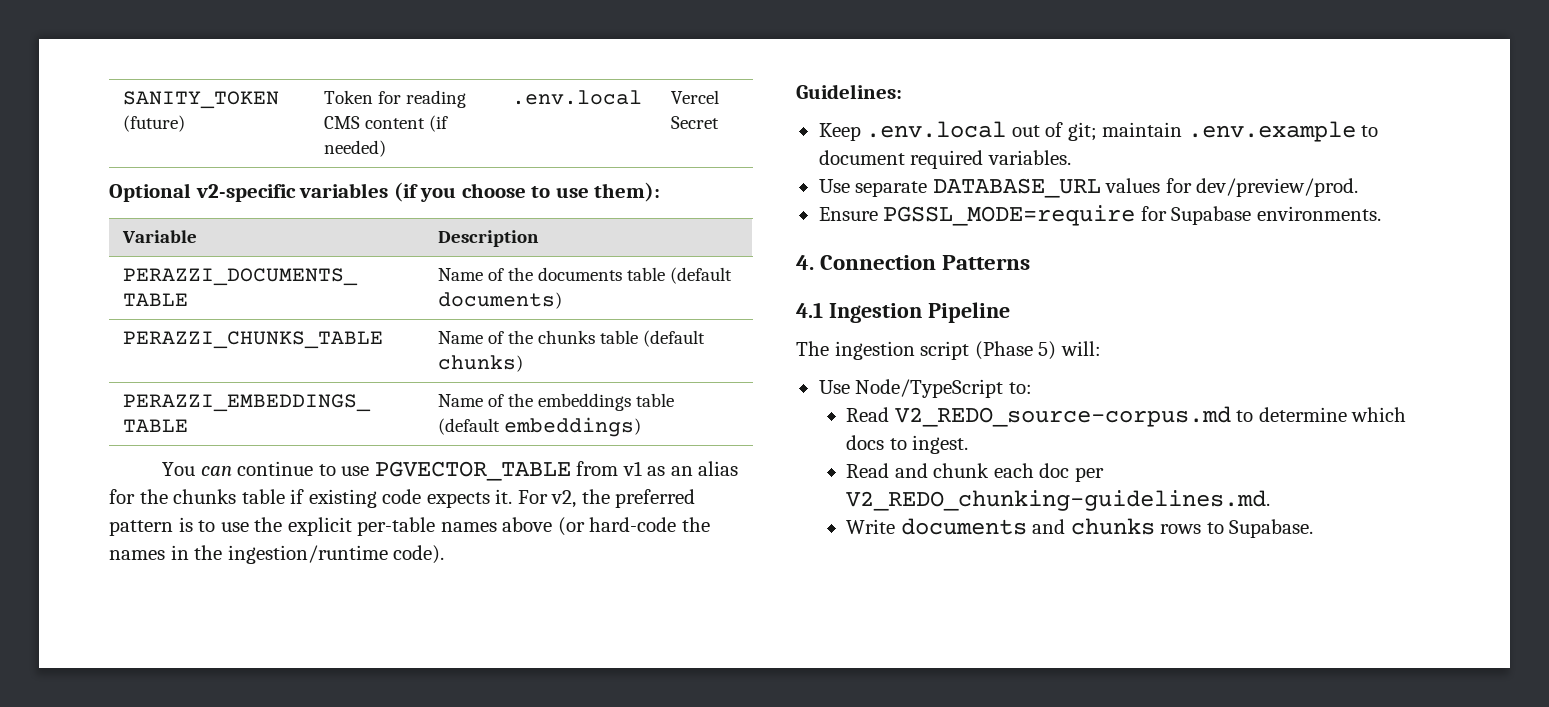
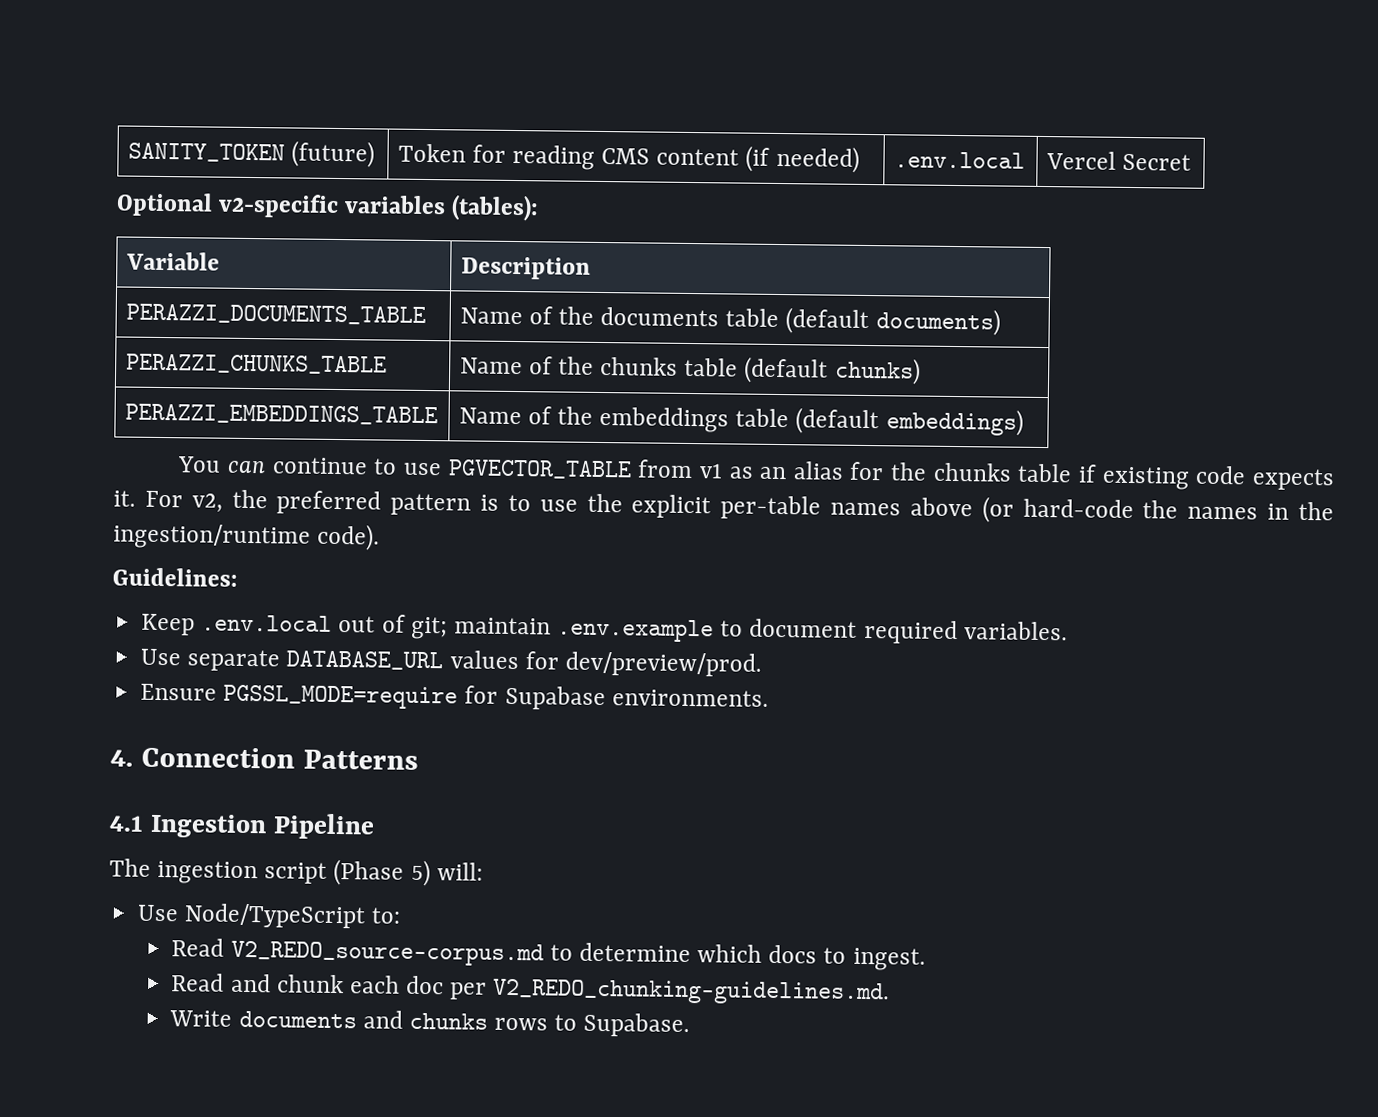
- Optional v2-specific variables (if you choose to use them):
+ Optional v2-specific variables (tables):

